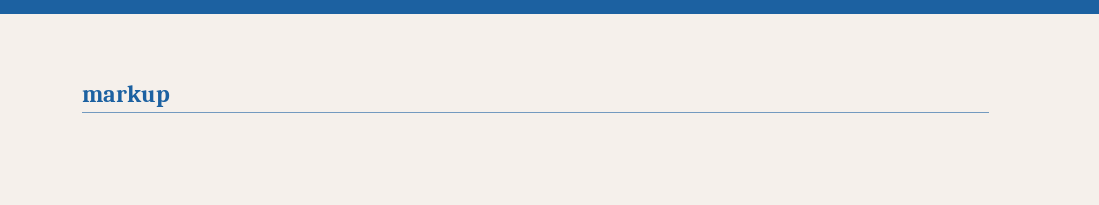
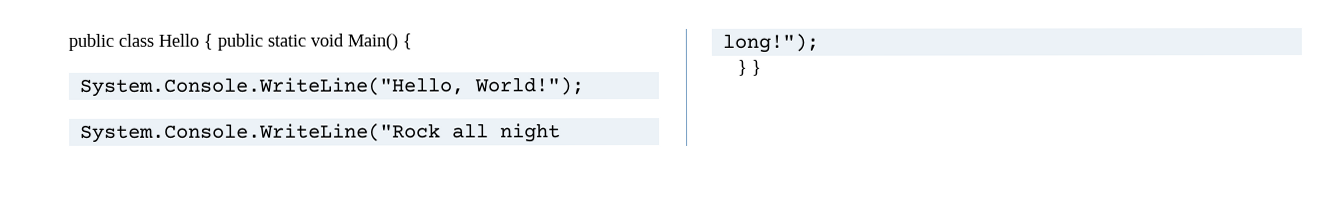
- markup
+ public class Hello { public static void Main() {
+ System.Console.WriteLine("Hello, World!");
+ System.Console.WriteLine("Rock all night long!");
+ } }

